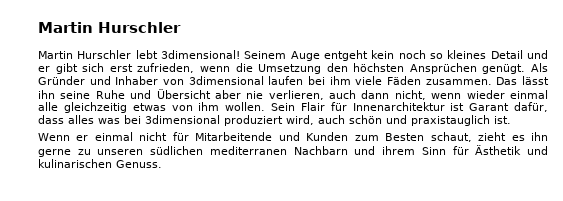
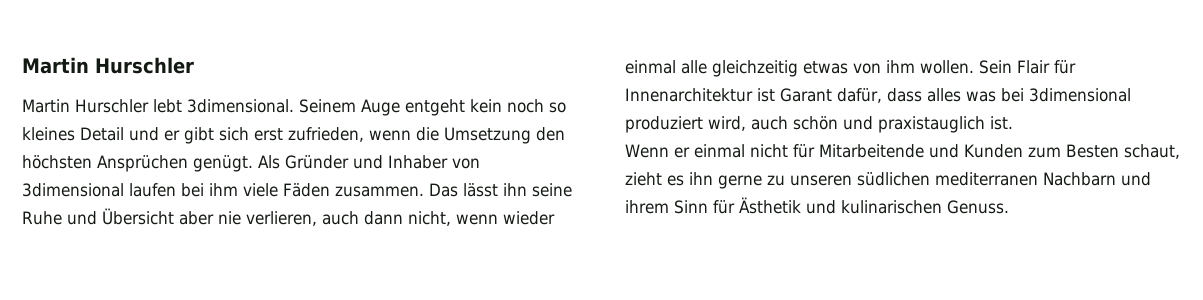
- Martin Hurschler lebt 3dimensional!
+ Martin Hurschler lebt 3dimensional.

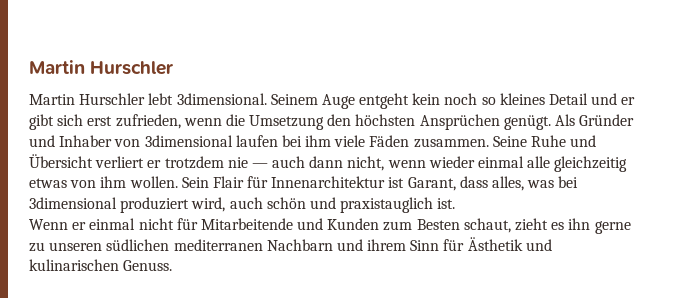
- Das lässt ihn seine Ruhe und Übersicht aber nie verlieren, auch dann nicht, wenn wieder einmal alle gleichzeitig etwas von ihm wollen.
+ Seine Ruhe und Übersicht verliert er trotzdem nie — auch dann nicht, wenn wieder einmal alle gleichzeitig etwas von ihm wollen.
- Sein Flair für Innenarchitektur ist Garant dafür, dass alles was bei 3dimensional produziert wird, auch schön und praxistauglich ist.
+ Sein Flair für Innenarchitektur ist Garant, dass alles, was bei 3dimensional produziert wird, auch schön und praxistauglich ist.

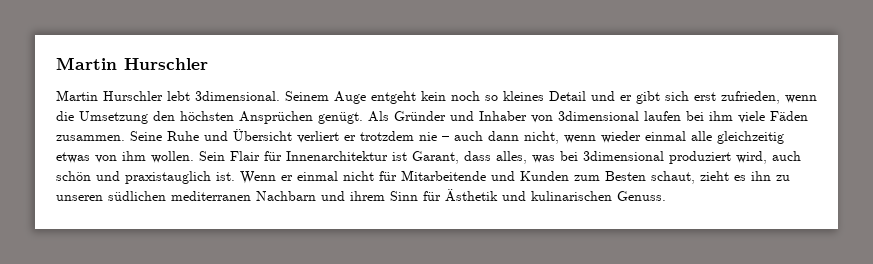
- Seine Ruhe und Übersicht verliert er trotzdem nie — auch dann nicht, wenn wieder einmal alle gleichzeitig etwas von ihm wollen.
+ Seine Ruhe und Übersicht verliert er trotzdem nie – auch dann nicht, wenn wieder einmal alle gleichzeitig etwas von ihm wollen.
- Sein Flair für Innenarchitektur ist Garant, dass alles, was bei 3dimensional produziert wird, auch schön und praxistauglich ist.
- Wenn er einmal nicht für Mitarbeitende und Kunden zum Besten schaut, zieht es ihn gerne zu unseren südlichen mediterranen Nachbarn und ihrem Sinn für Ästhetik und kulinarischen Genuss.
+ Sein Flair für Innenarchitektur ist Garant, dass alles, was bei 3dimensional produziert wird, auch schön und praxistauglich ist. Wenn er einmal nicht für Mitarbeitende und Kunden zum Besten schaut, zieht es ihn zu unseren südlichen mediterranen Nachbarn und ihrem Sinn für Ästhetik und kulinarischen Genuss.

